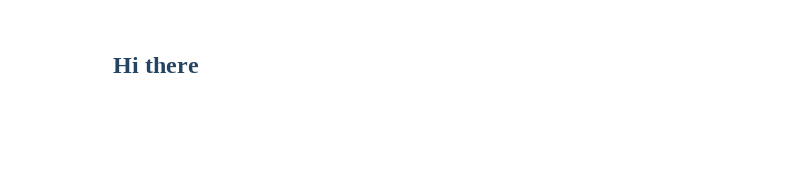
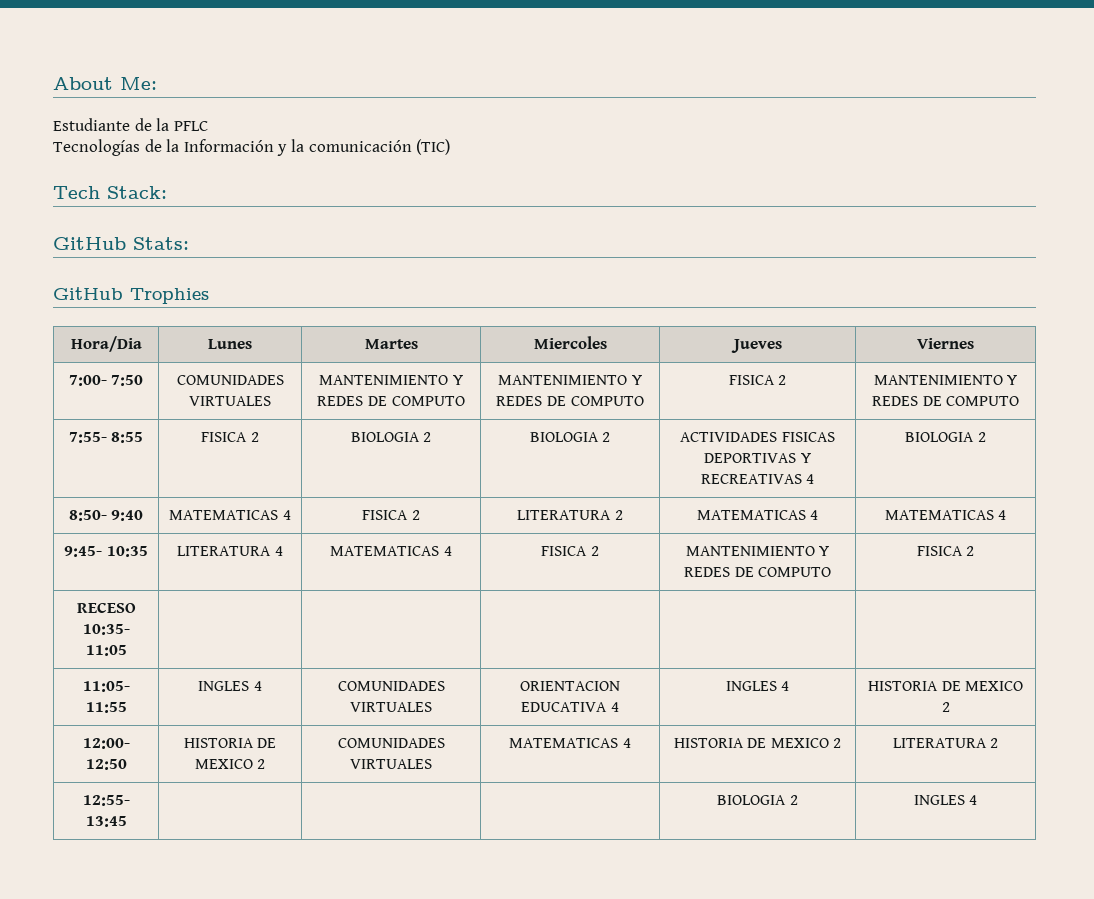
- Hi there
+ About Me:
+ Estudiante de la PFLC
+ Tecnologías de la Información y la comunicación (TIC)
+ Tech Stack:
+ GitHub Stats:
+ GitHub Trophies
+ Hora/Dia | Lunes | Martes | Miercoles | Jueves | Viernes
+ 7:00- 7:50 | COMUNIDADES VIRTUALES | MANTENIMIENTO Y REDES DE COMPUTO | MANTENIMIENTO Y REDES DE COMPUTO | FISICA 2 | MANTENIMIENTO Y REDES DE COMPUTO
+ 7:55- 8:55 | FISICA 2 | BIOLOGIA 2 | BIOLOGIA 2 | ACTIVIDADES FISICAS DEPORTIVAS Y RECREATIVAS 4 | BIOLOGIA 2
+ 8:50- 9:40 | MATEMATICAS 4 | FISICA 2 | LITERATURA 2 | MATEMATICAS 4 | MATEMATICAS 4
+ 9:45- 10:35 | LITERATURA 4 | MATEMATICAS 4 | FISICA 2 | MANTENIMIENTO Y REDES DE COMPUTO | FISICA 2
+ RECESO 10:35- 11:05 | | | | |
+ 11:05- 11:55 | INGLES 4 | COMUNIDADES VIRTUALES | ORIENTACION EDUCATIVA 4 | INGLES 4 | HISTORIA DE MEXICO 2
+ 12:00- 12:50 | HISTORIA DE MEXICO 2 | COMUNIDADES VIRTUALES | MATEMATICAS 4 | HISTORIA DE MEXICO 2 | LITERATURA 2
+ 12:55- 13:45 | | | | BIOLOGIA 2 | INGLES 4

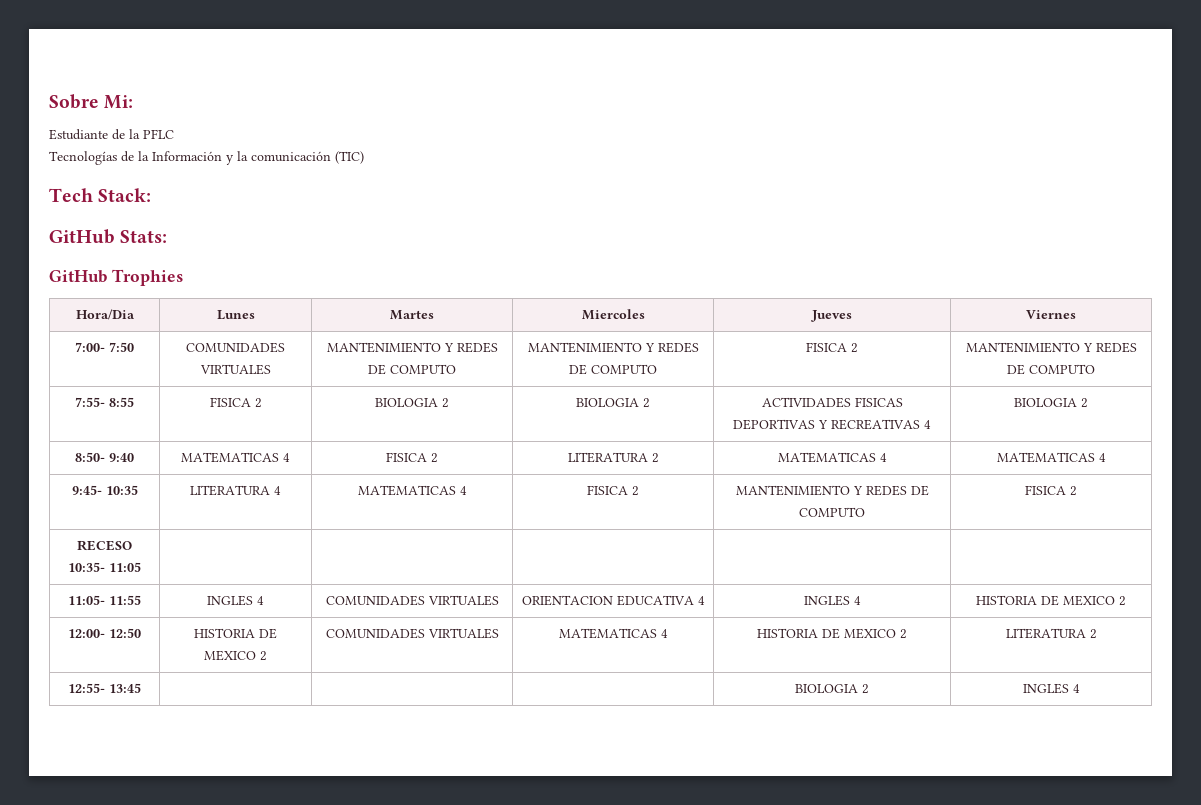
- About Me:
+ Sobre Mi:

